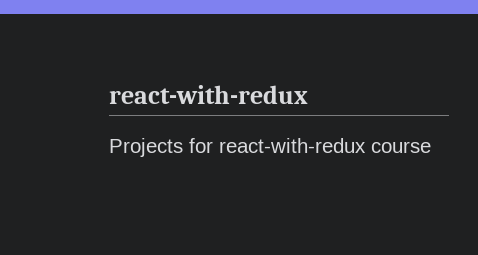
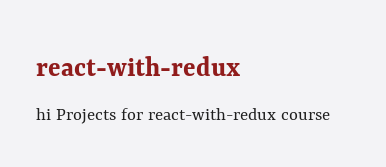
- Projects for react-with-redux course
+ hi Projects for react-with-redux course

